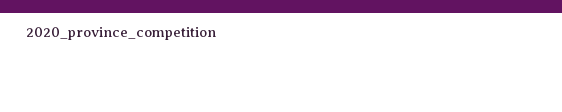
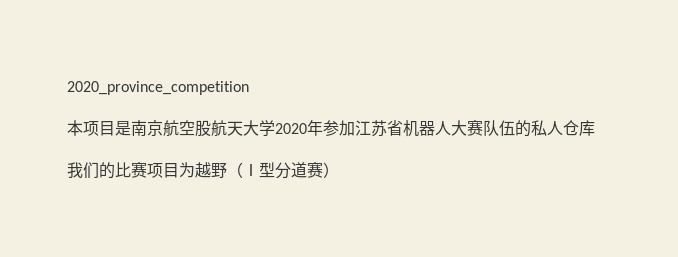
+ 本项目是南京航空股航天大学2020年参加江苏省机器人大赛队伍的私人仓库
+ 我们的比赛项目为越野（Ⅰ型分道赛）

